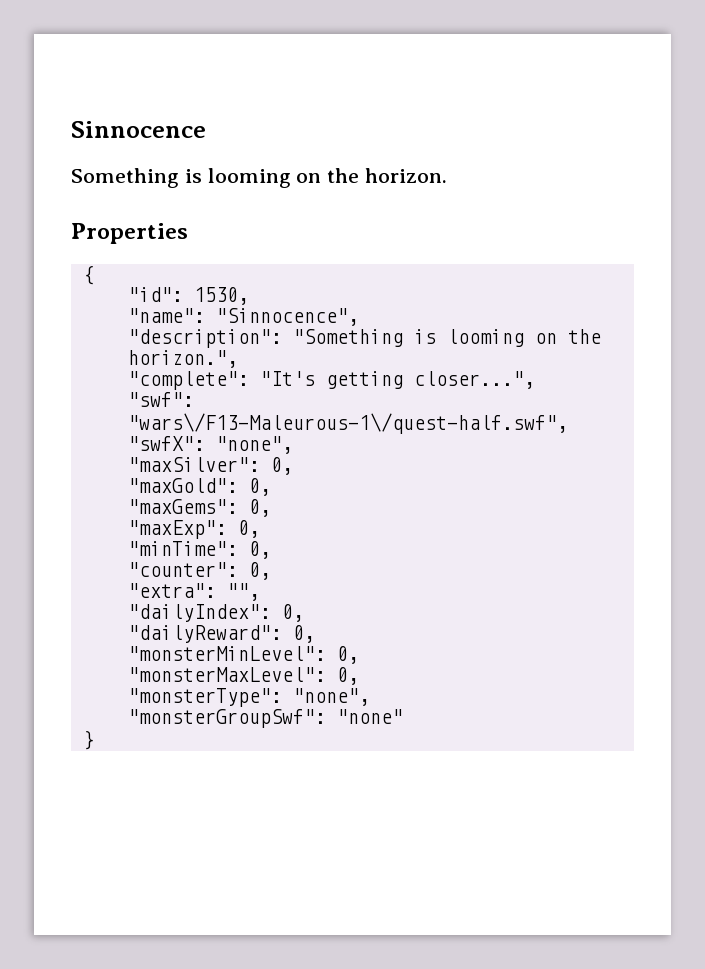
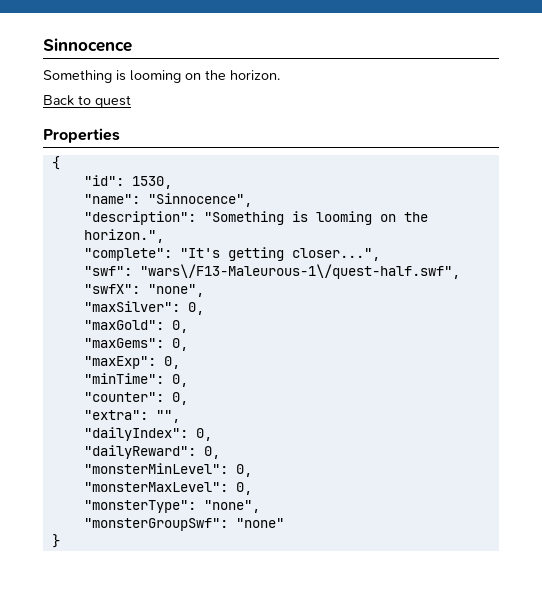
+ Back to quest

